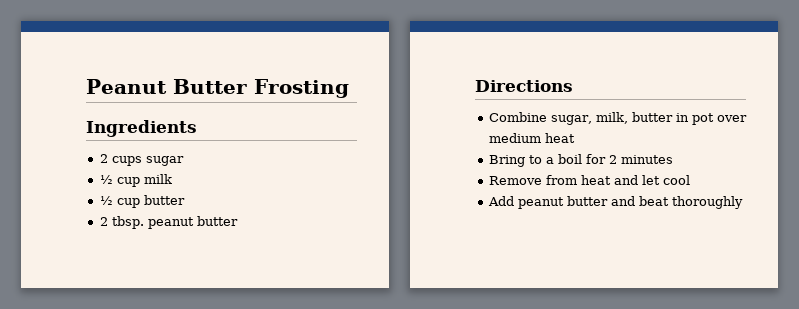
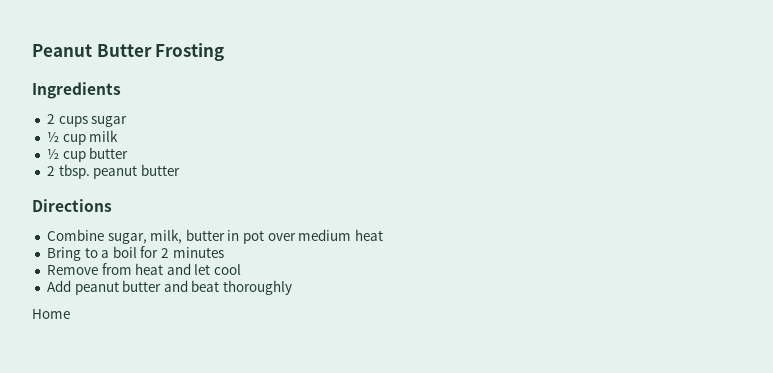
+ Home

